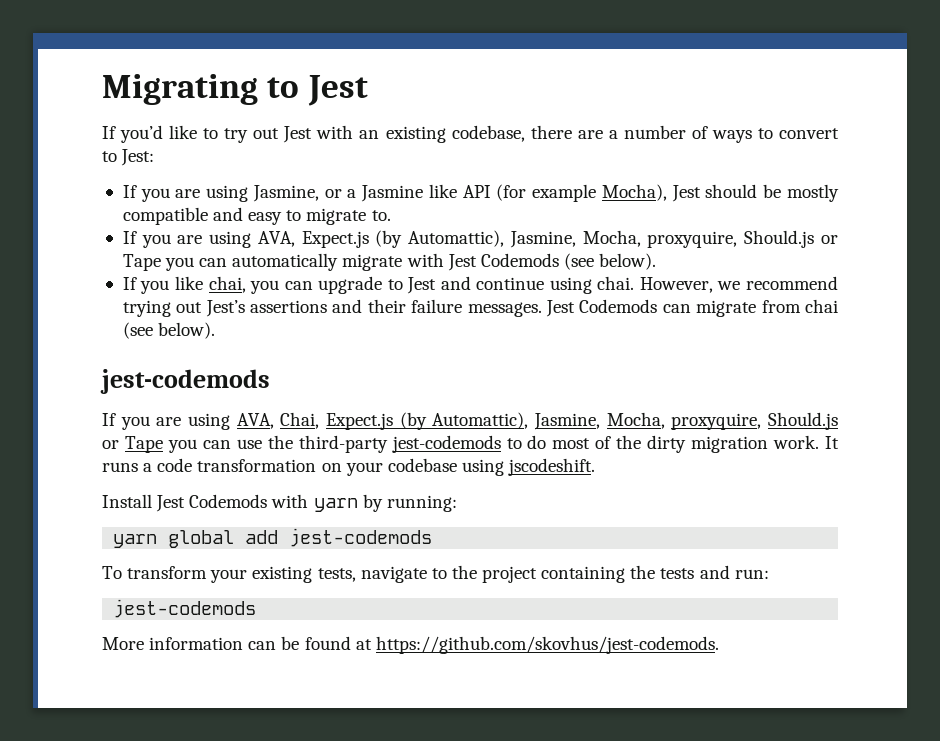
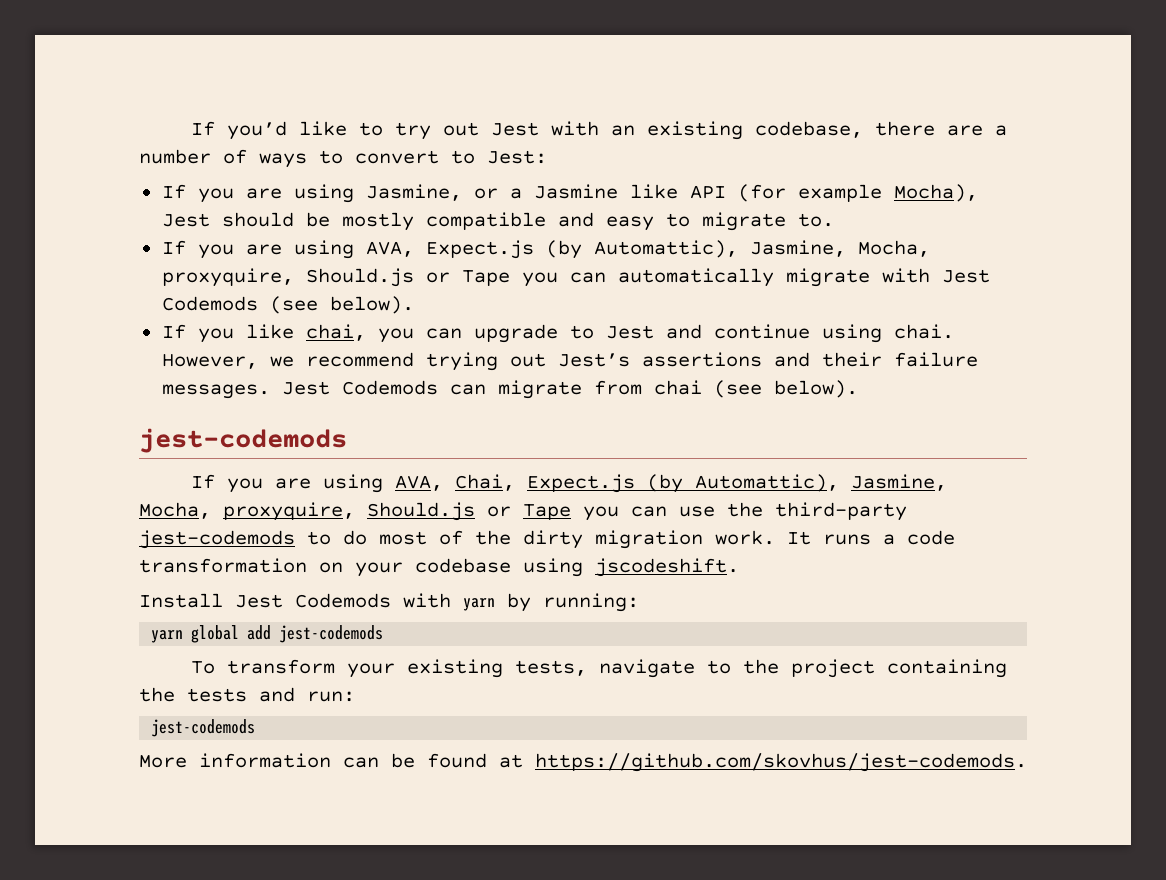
- Migrating to Jest

